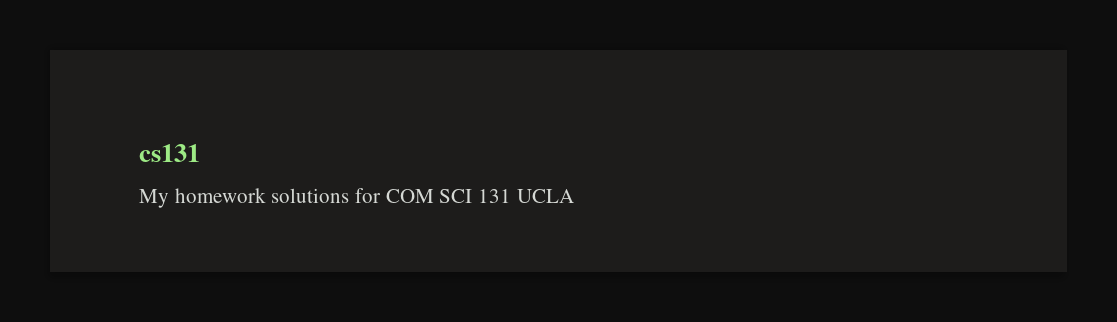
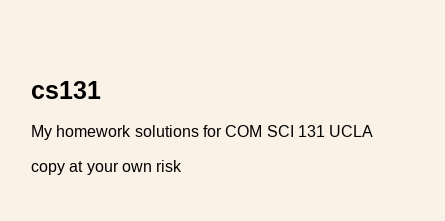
+ copy at your own risk

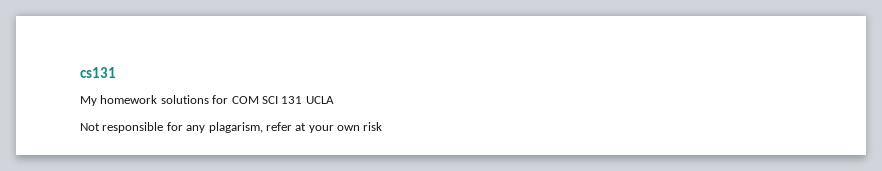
- copy at your own risk
+ Not responsible for any plagarism, refer at your own risk

